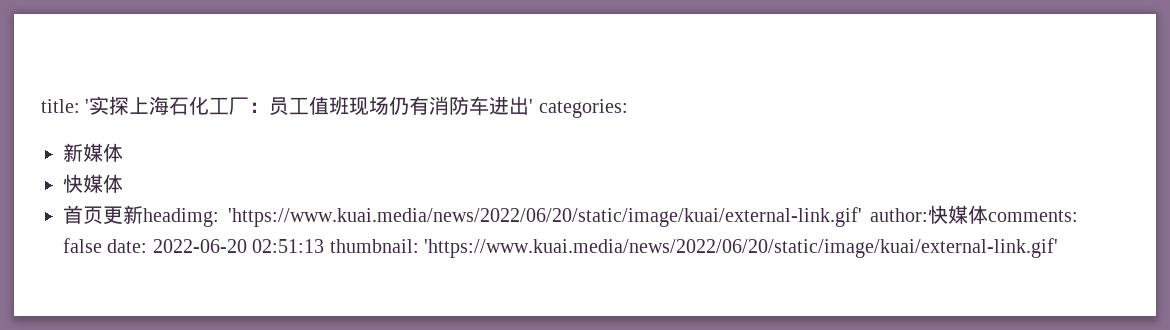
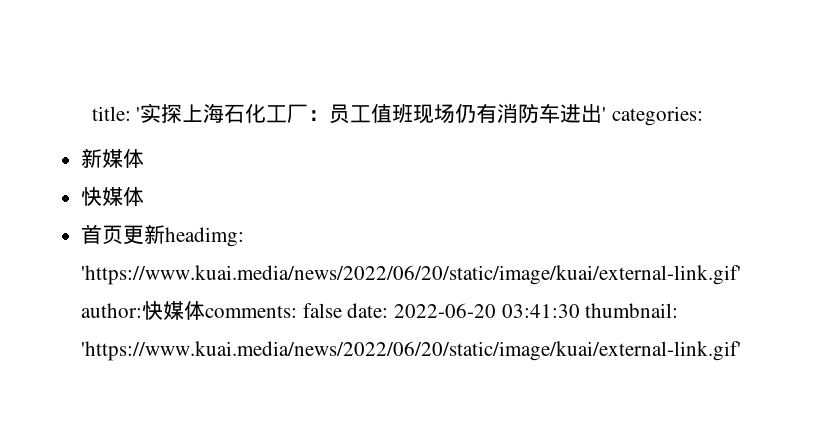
- 首页更新headimg: 'https://www.kuai.media/news/2022/06/20/static/image/kuai/external-link.gif' author:快媒体comments: false date: 2022-06-20 02:51:13 thumbnail: 'https://www.kuai.media/news/2022/06/20/static/image/kuai/external-link.gif'
+ 首页更新headimg: 'https://www.kuai.media/news/2022/06/20/static/image/kuai/external-link.gif' author:快媒体comments: false date: 2022-06-20 03:41:30 thumbnail: 'https://www.kuai.media/news/2022/06/20/static/image/kuai/external-link.gif'

